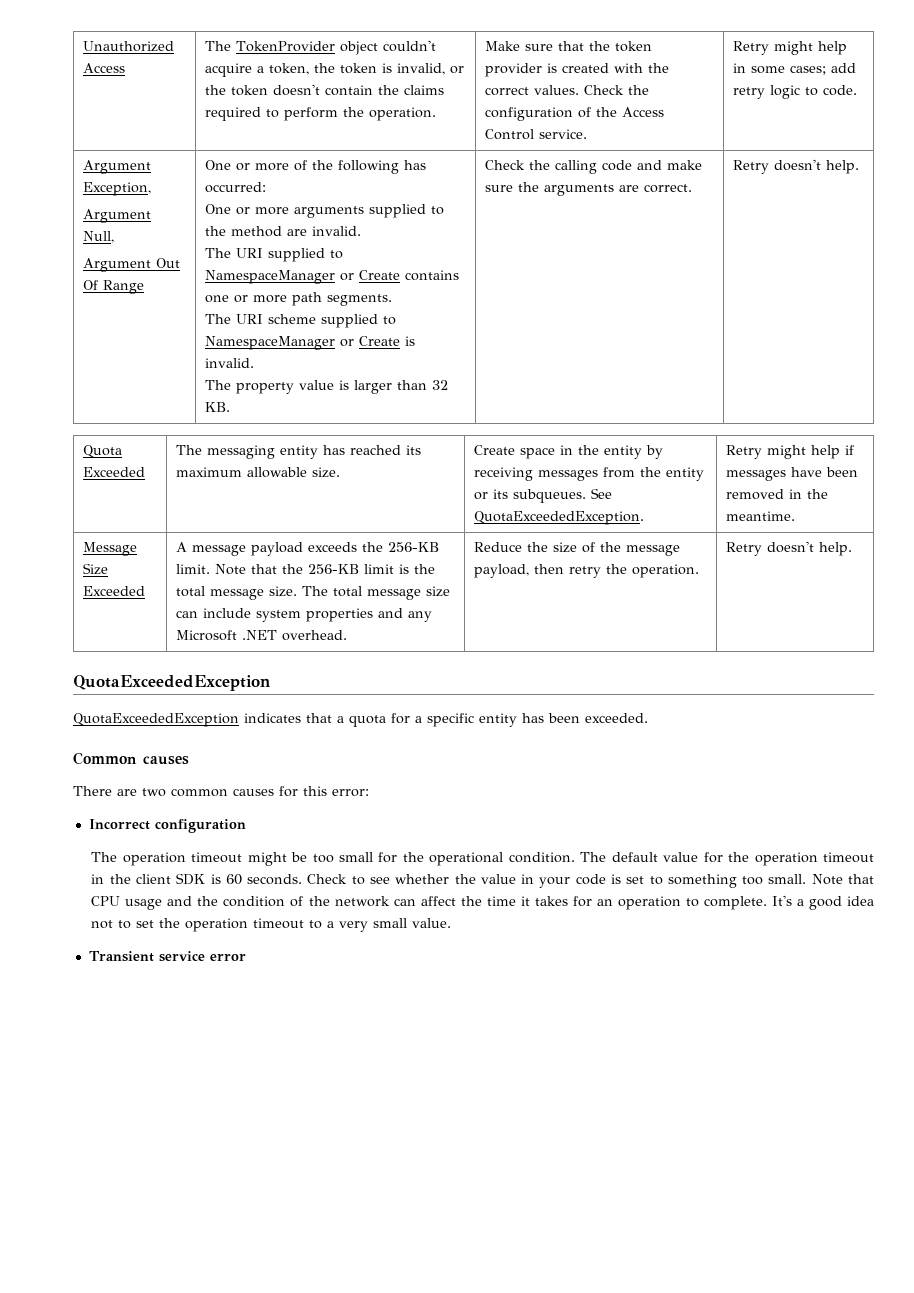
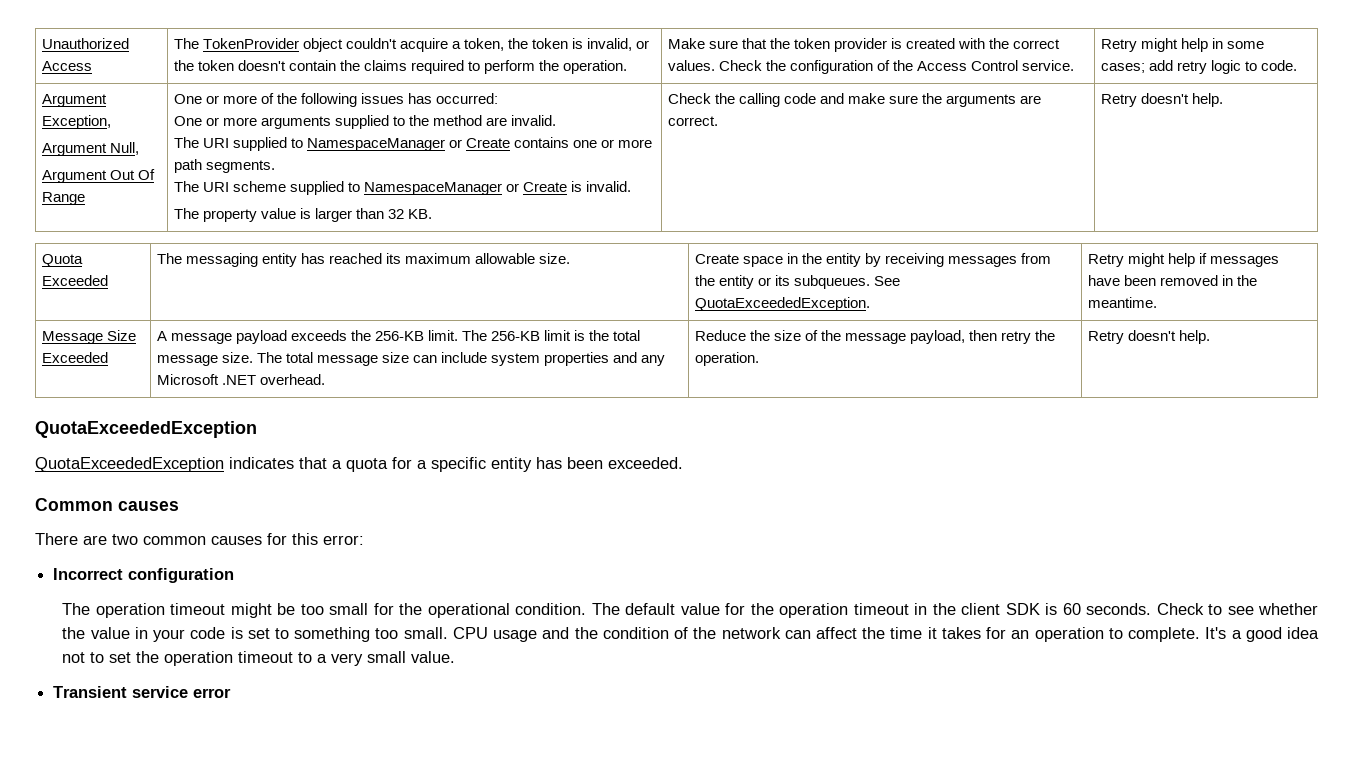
- One or more of the following has occurred:
+ One or more of the following issues has occurred:
- Note that the 256-KB limit is the total message size.
+ The 256-KB limit is the total message size.
- Note that CPU usage and the condition of the network can affect the time it takes for an operation to complete.
+ CPU usage and the condition of the network can affect the time it takes for an operation to complete.

